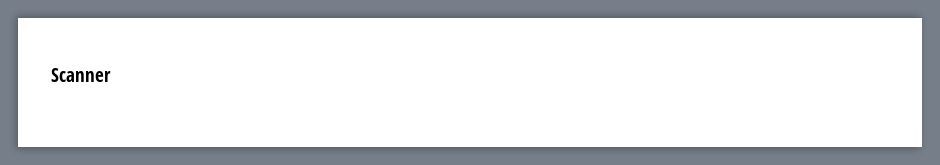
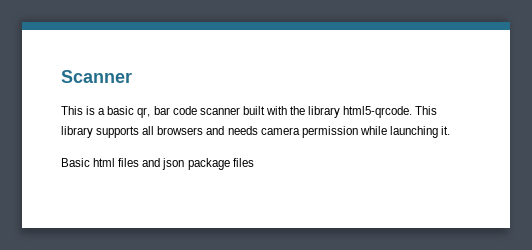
+ This is a basic qr, bar code scanner built with the library html5-qrcode. This library supports all browsers and needs camera permission while launching it.
+ Basic html files and json package files

